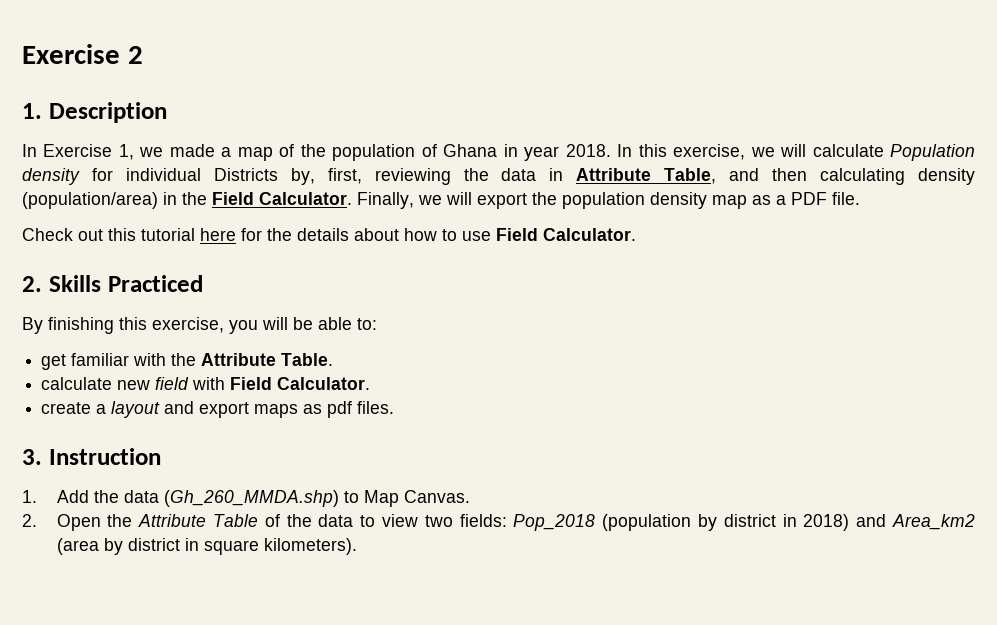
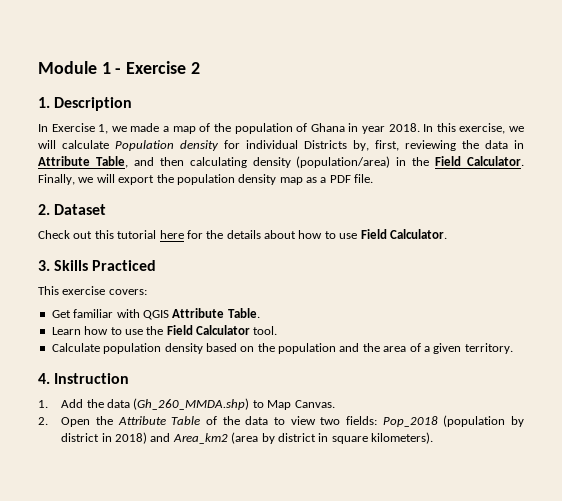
- Exercise 2
+ Module 1 - Exercise 2
+ 2. Dataset
- 2. Skills Practiced
+ 3. Skills Practiced
- By finishing this exercise, you will be able to:
- get familiar with the Attribute Table.
+ This exercise covers:
+ Get familiar with QGIS Attribute Table.
- calculate new field with Field Calculator.
- create a layout and export maps as pdf files.
- 3. Instruction
+ Learn how to use the Field Calculator tool.
+ Calculate population density based on the population and the area of a given territory.
+ 4. Instruction

